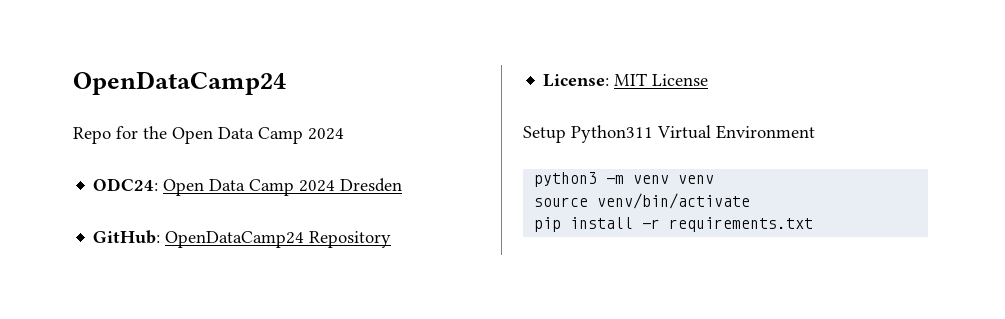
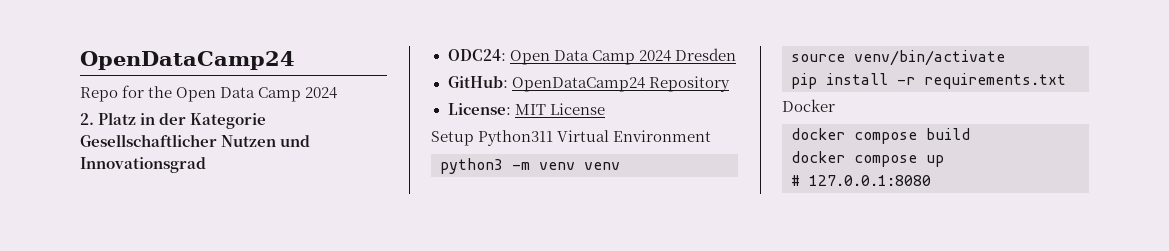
+ 2. Platz in der Kategorie Gesellschaftlicher Nutzen und Innovationsgrad
+ Docker
+ docker compose build
+ docker compose up
+ # 127.0.0.1:8080

